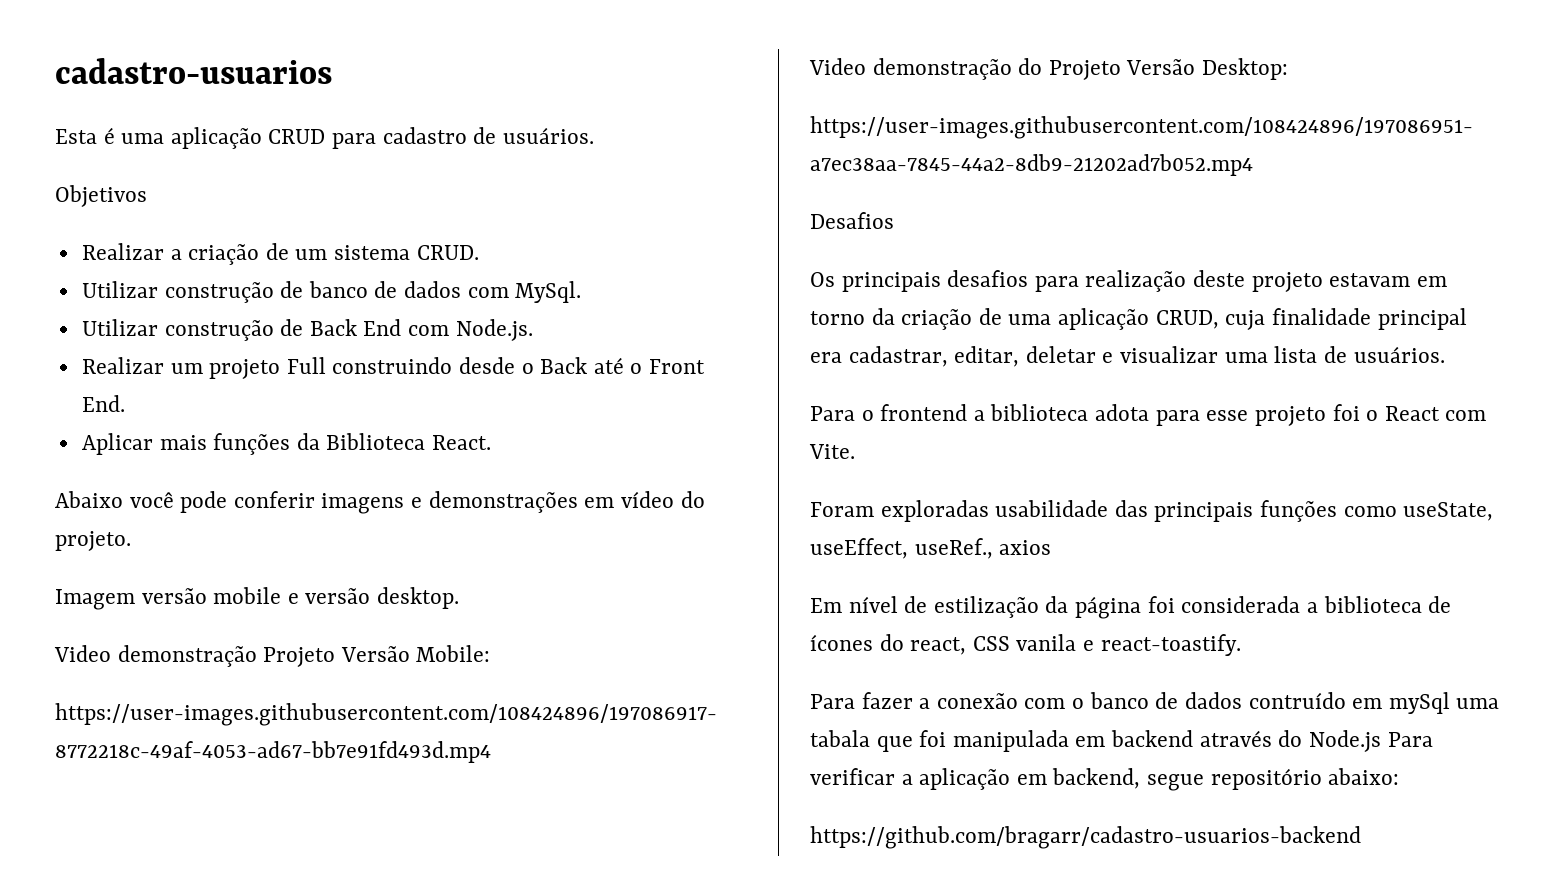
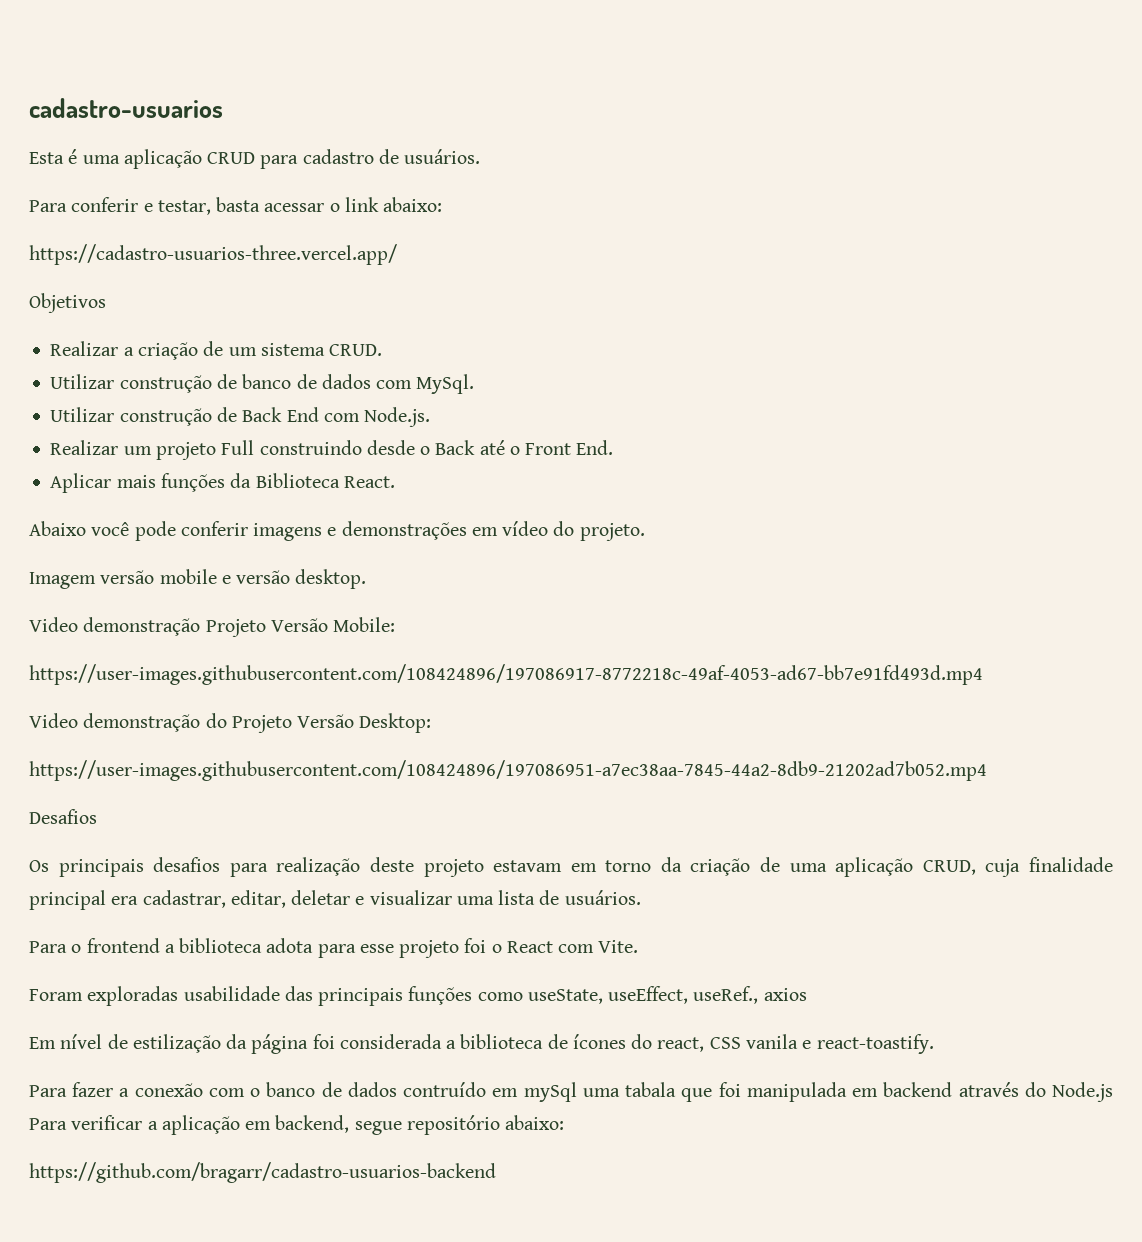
+ Para conferir e testar, basta acessar o link abaixo:
+ https://cadastro-usuarios-three.vercel.app/

